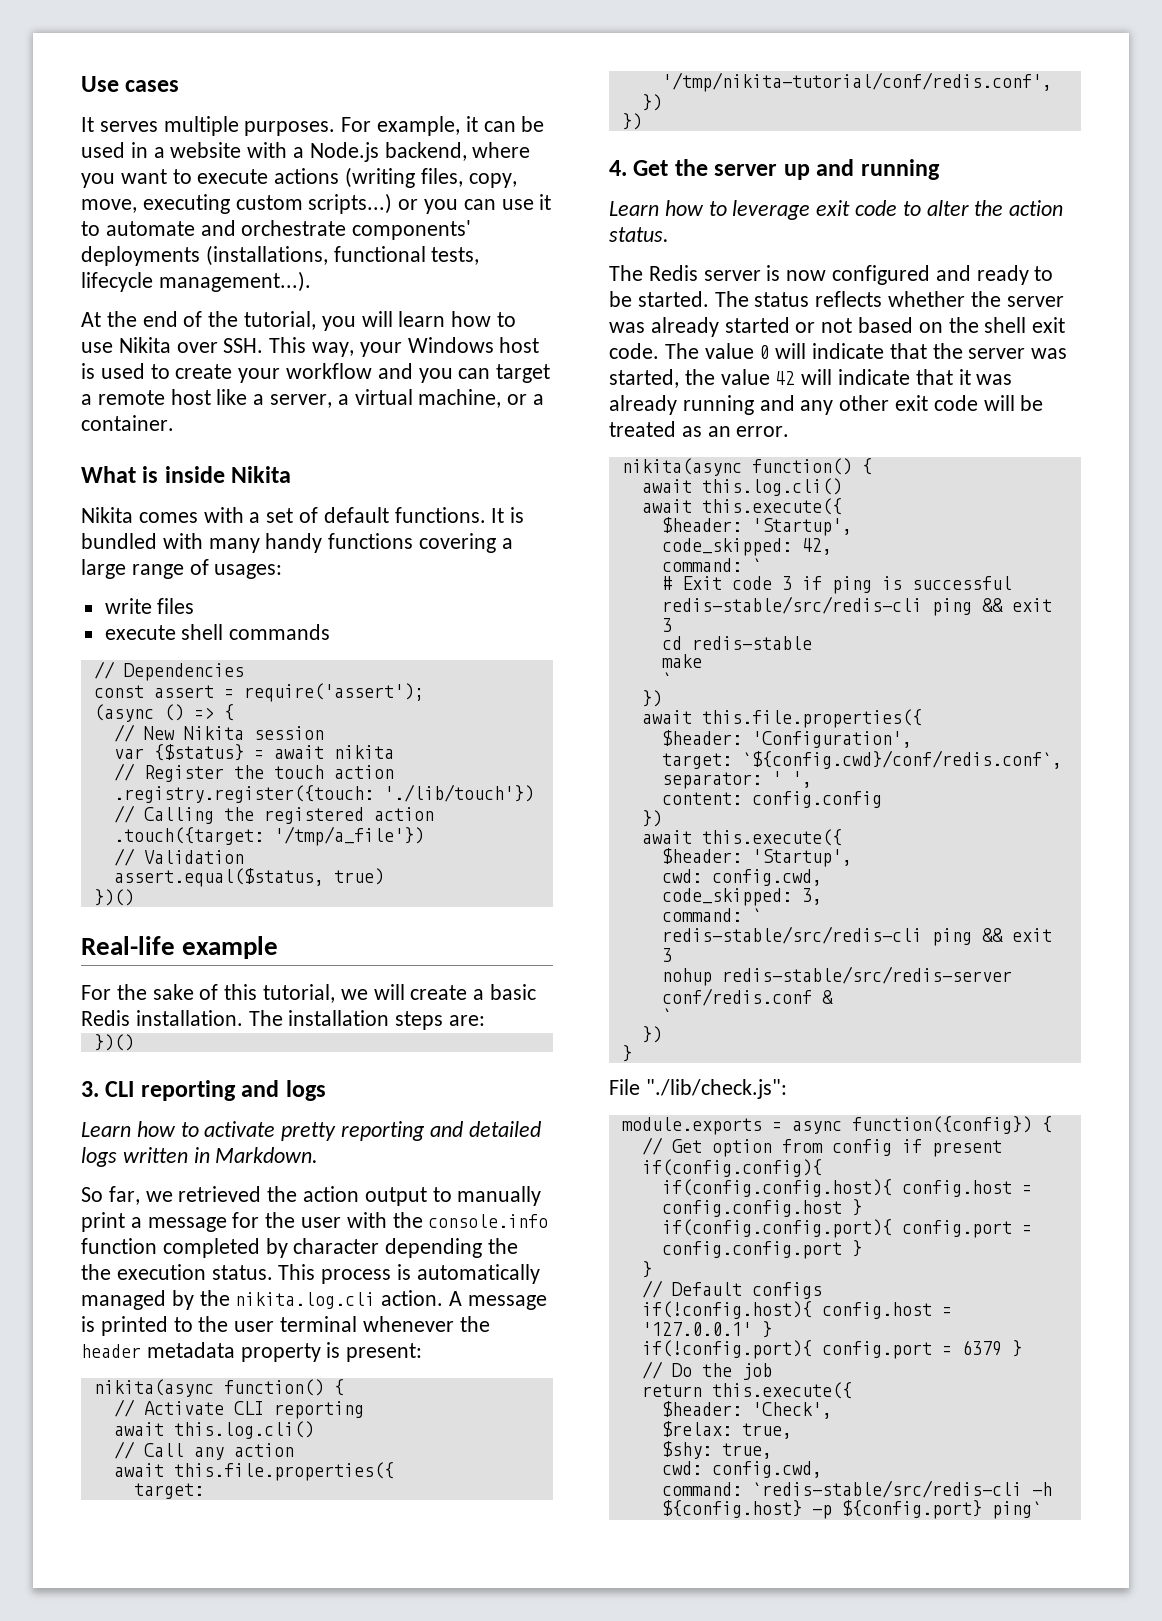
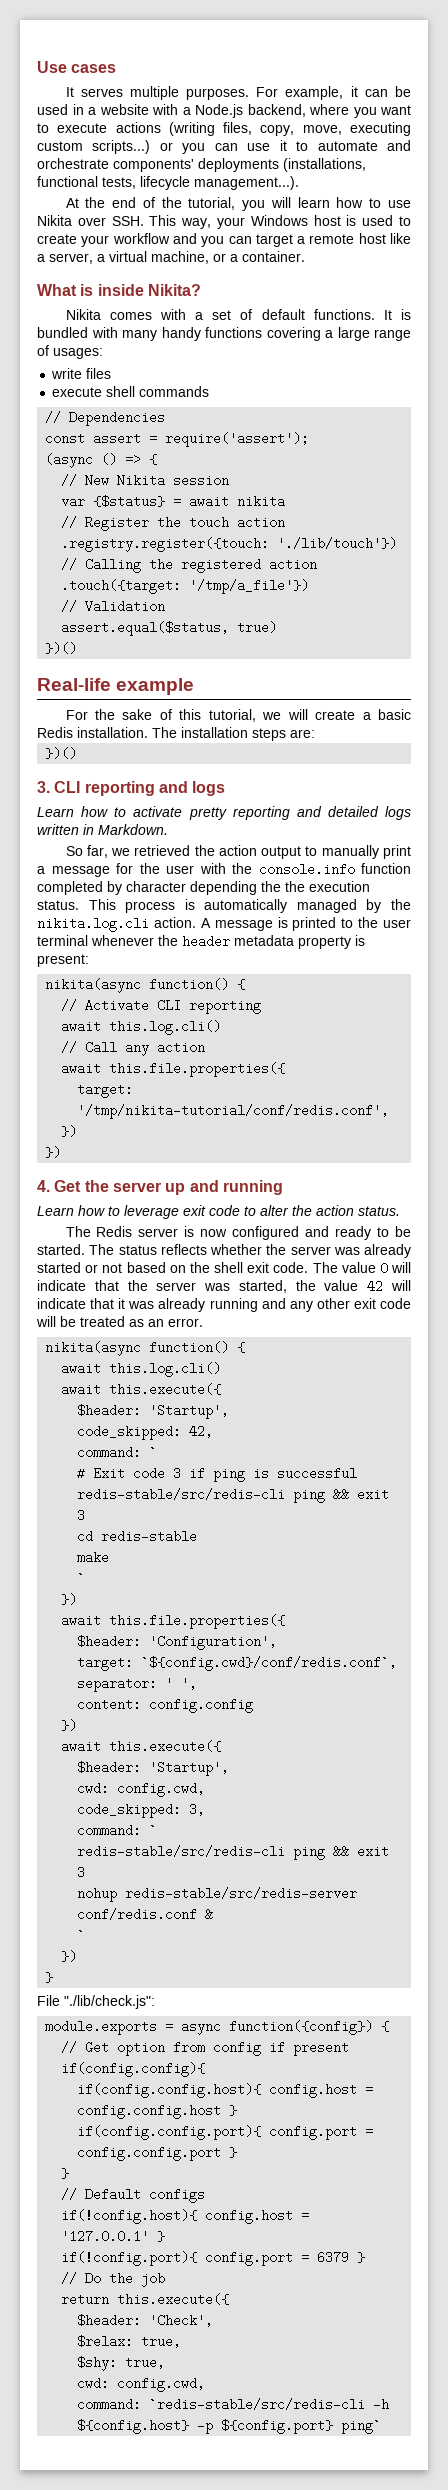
- What is inside Nikita
+ What is inside Nikita?

